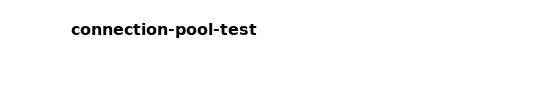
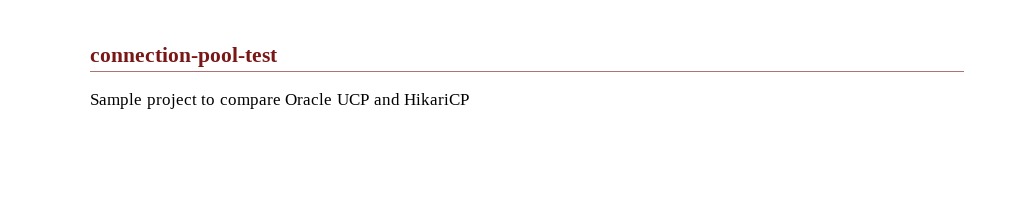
+ Sample project to compare Oracle UCP and HikariCP

